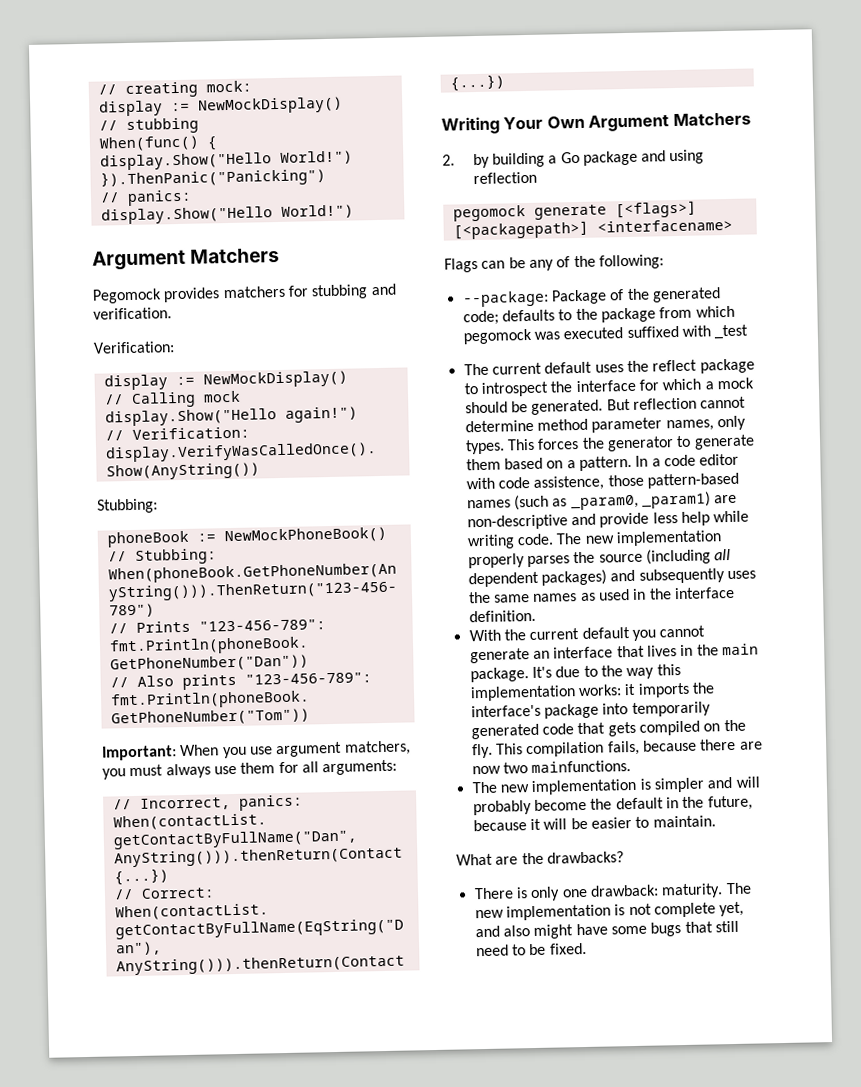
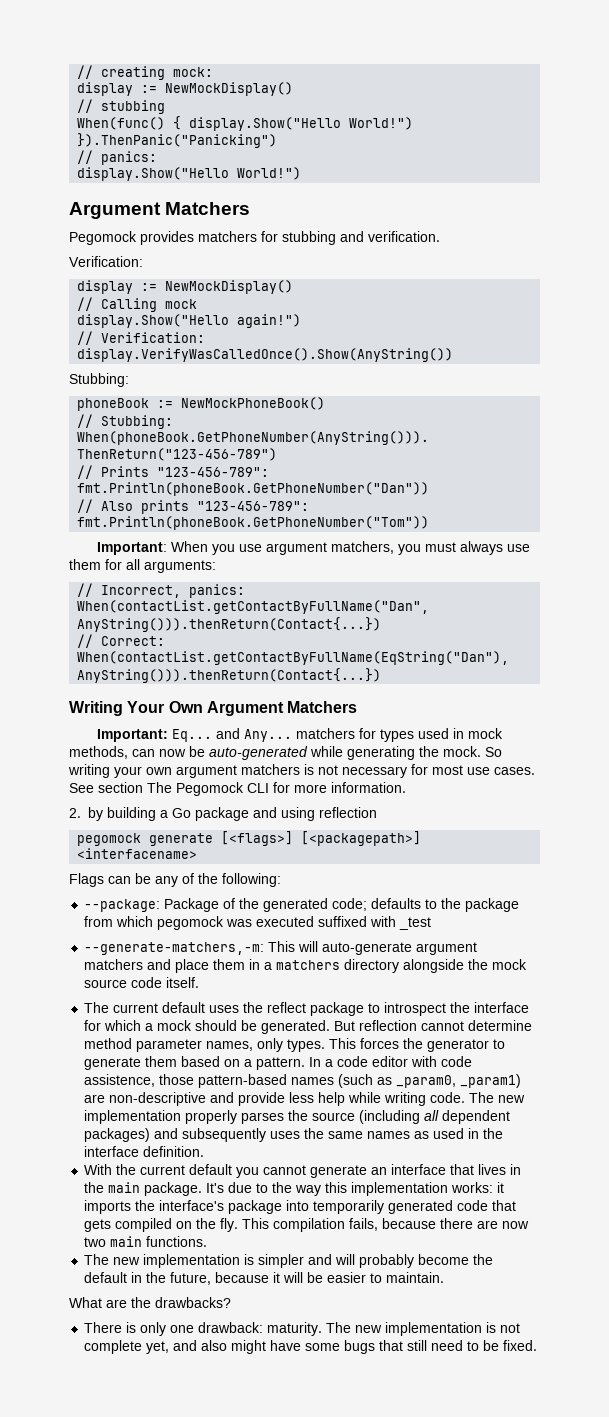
+ Important: Eq... and Any... matchers for types used in mock methods, can now be auto-generated while generating the mock. So writing your own argument matchers is not necessary for most use cases. See section The Pegomock CLI for more information.
+ --generate-matchers,-m: This will auto-generate argument matchers and place them in a matchers directory alongside the mock source code itself.
- This compilation fails, because there are now two mainfunctions.
+ This compilation fails, because there are now two main functions.

